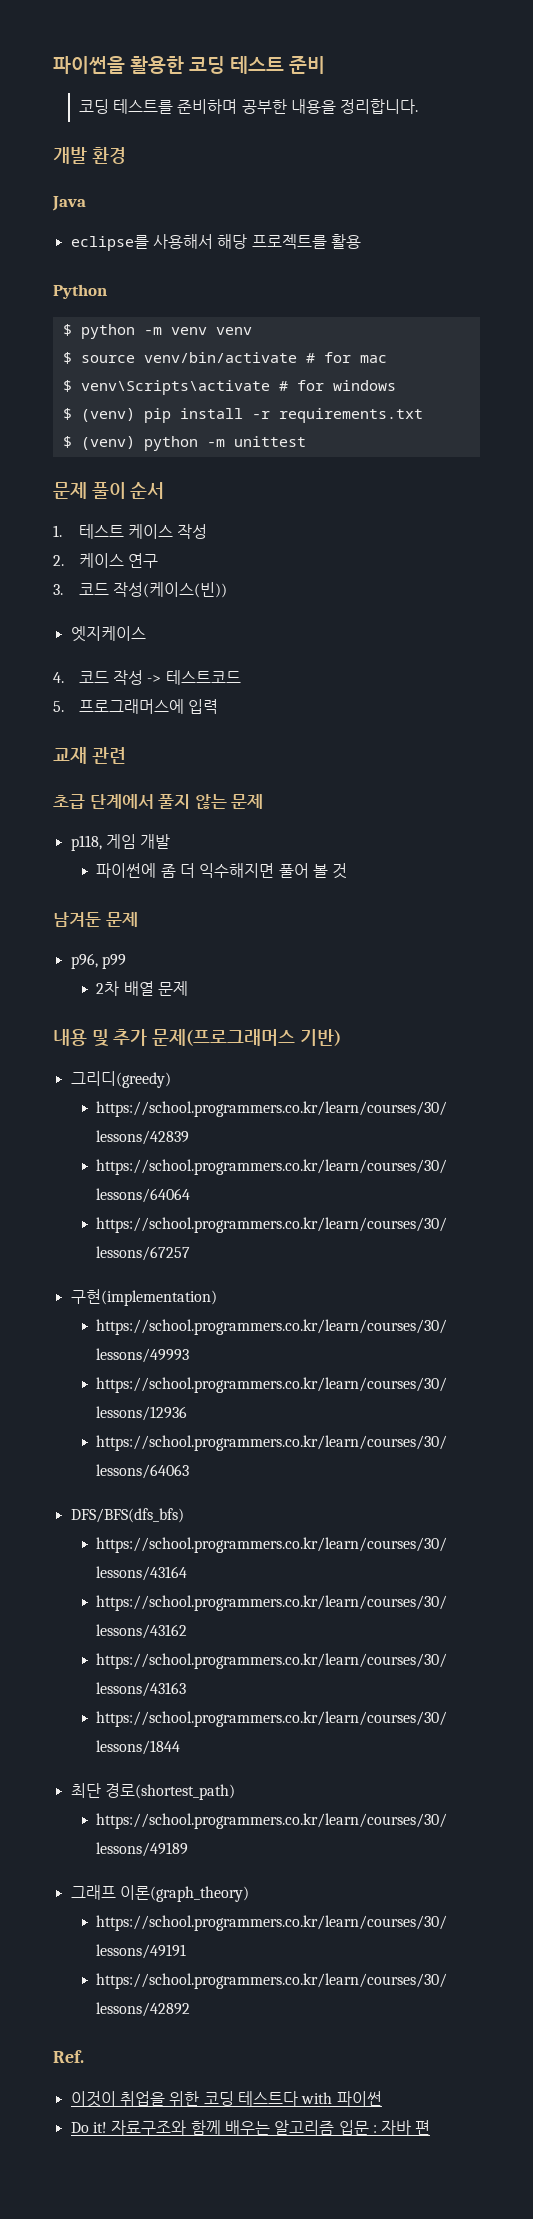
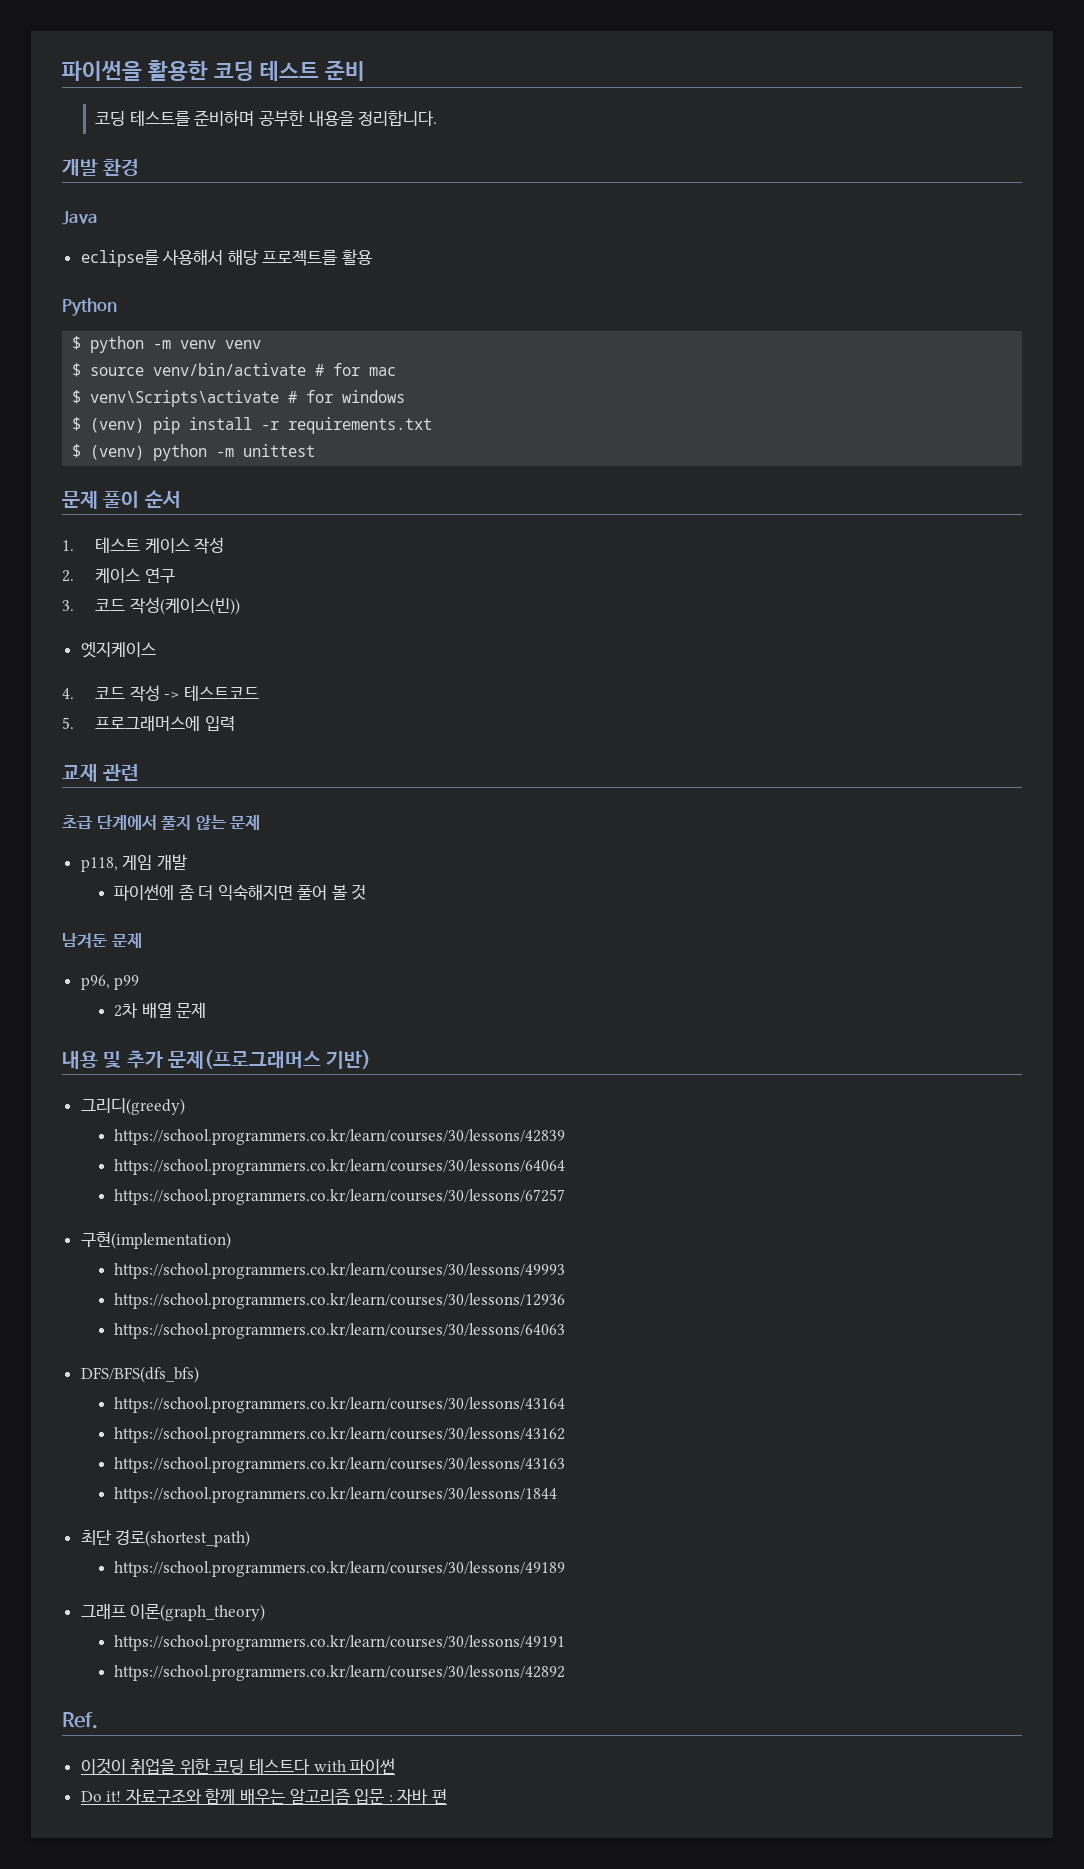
- 파이썬에 좀 더 익수해지면 풀어 볼 것
+ 파이썬에 좀 더 익숙해지면 풀어 볼 것

